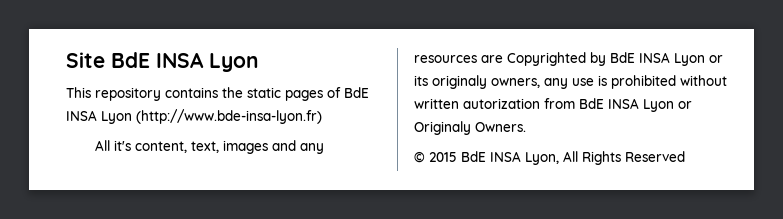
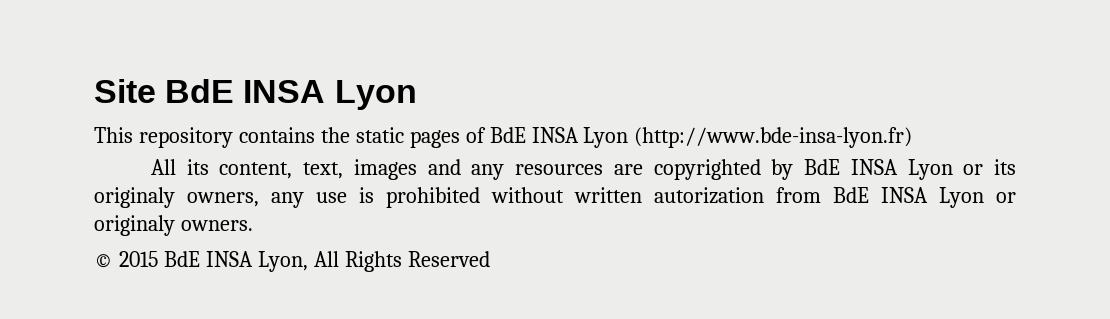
- All it's content, text, images and any resources are Copyrighted by BdE INSA Lyon or its originaly owners, any use is prohibited without written autorization from BdE INSA Lyon or Originaly Owners.
+ All its content, text, images and any resources are copyrighted by BdE INSA Lyon or its originaly owners, any use is prohibited without written autorization from BdE INSA Lyon or originaly owners.

